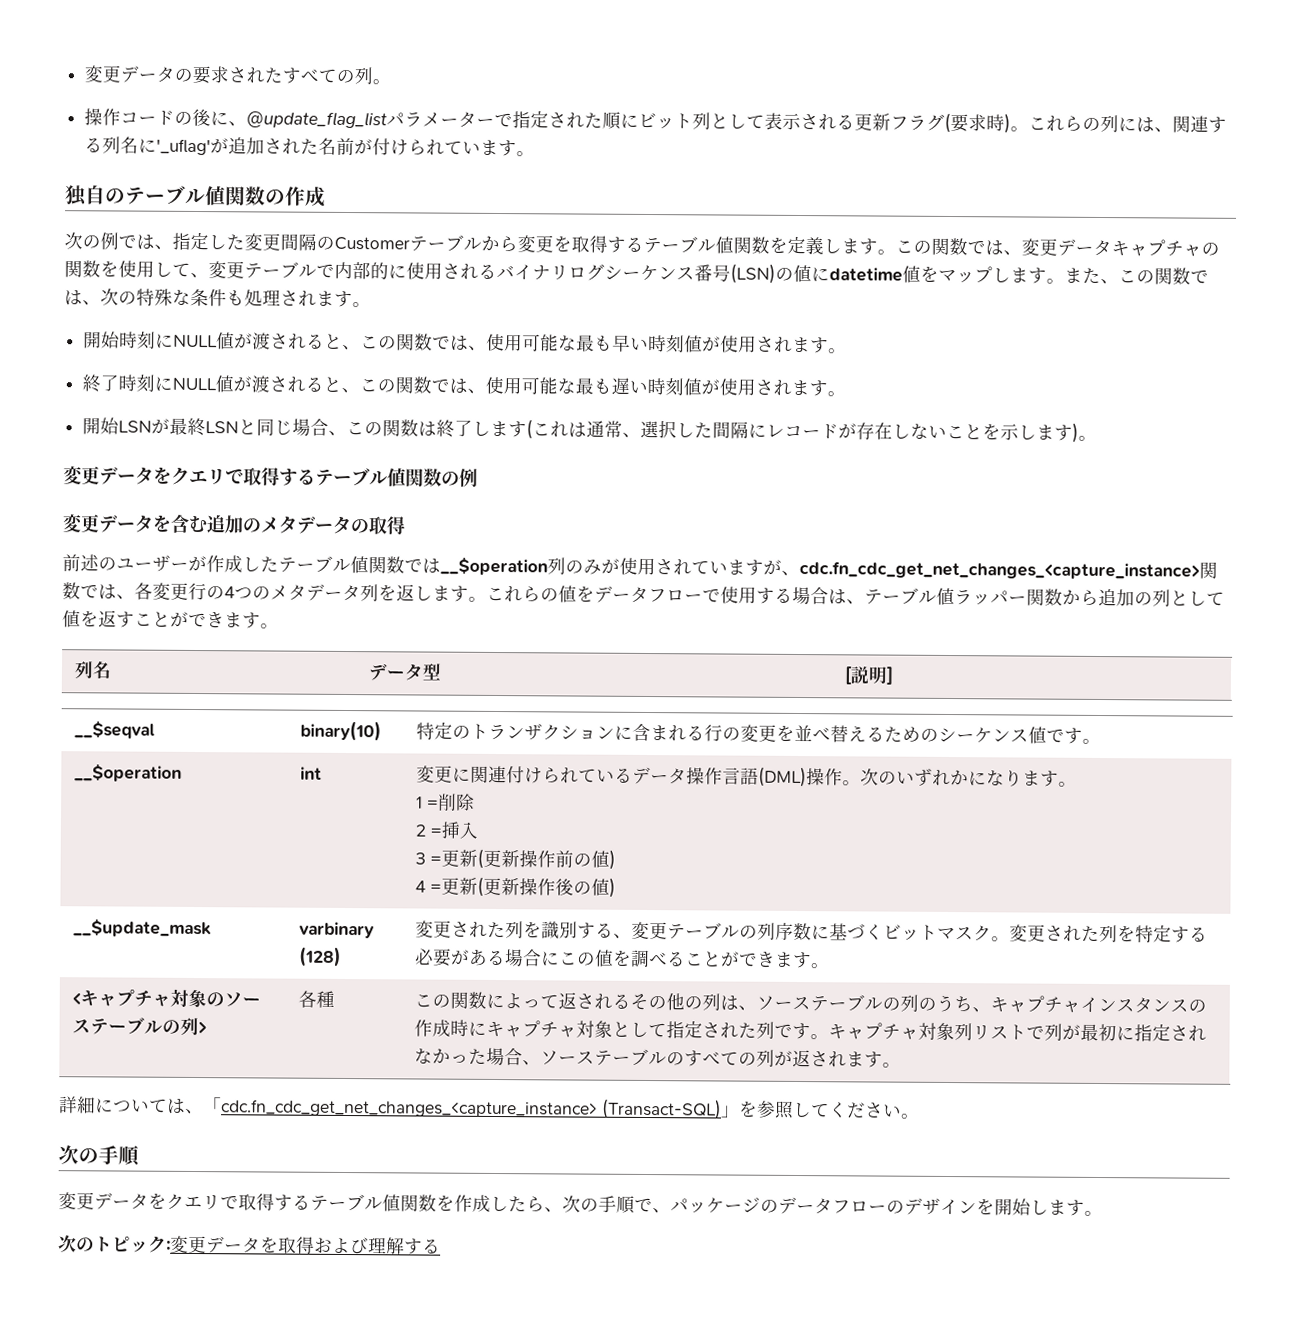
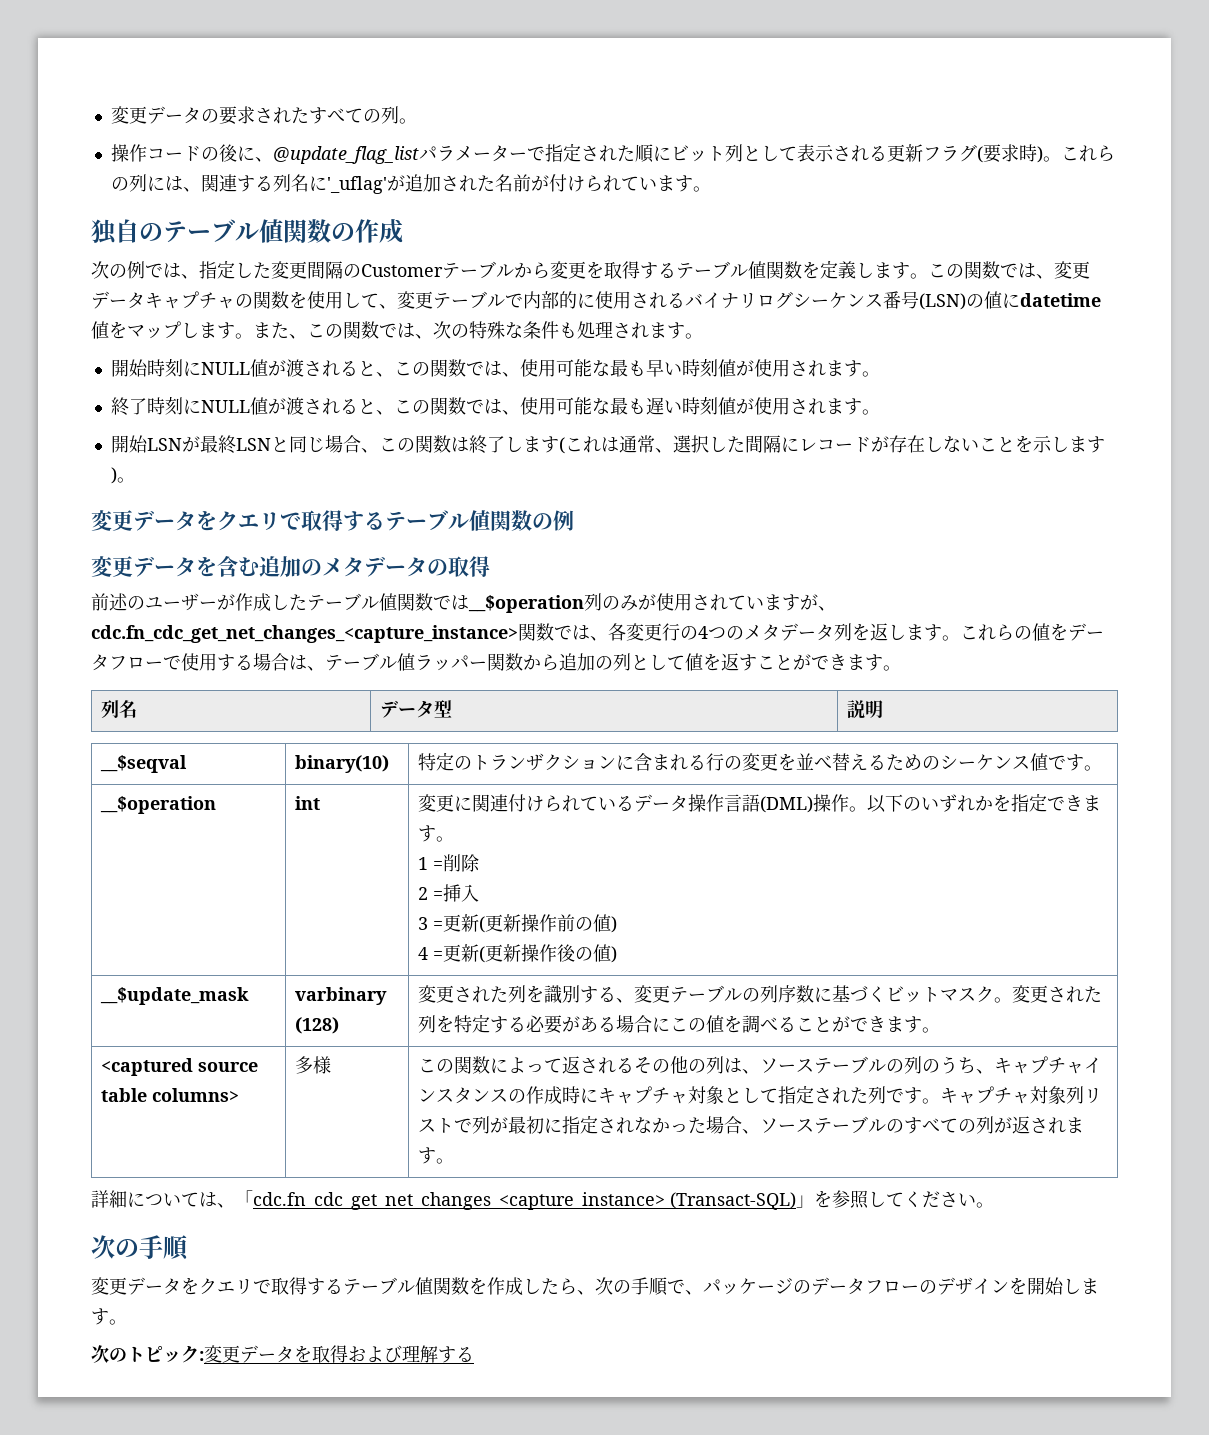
- 列名 | データ型 | [説明]
+ 列名 | データ型 | 説明
- 次のいずれかになります。
+ 以下のいずれかを指定できます。
- <キャプチャ対象のソーステーブルの列> | 各種
+ <captured source table columns> | 多様

